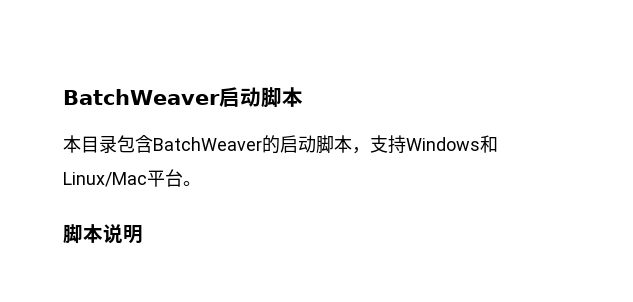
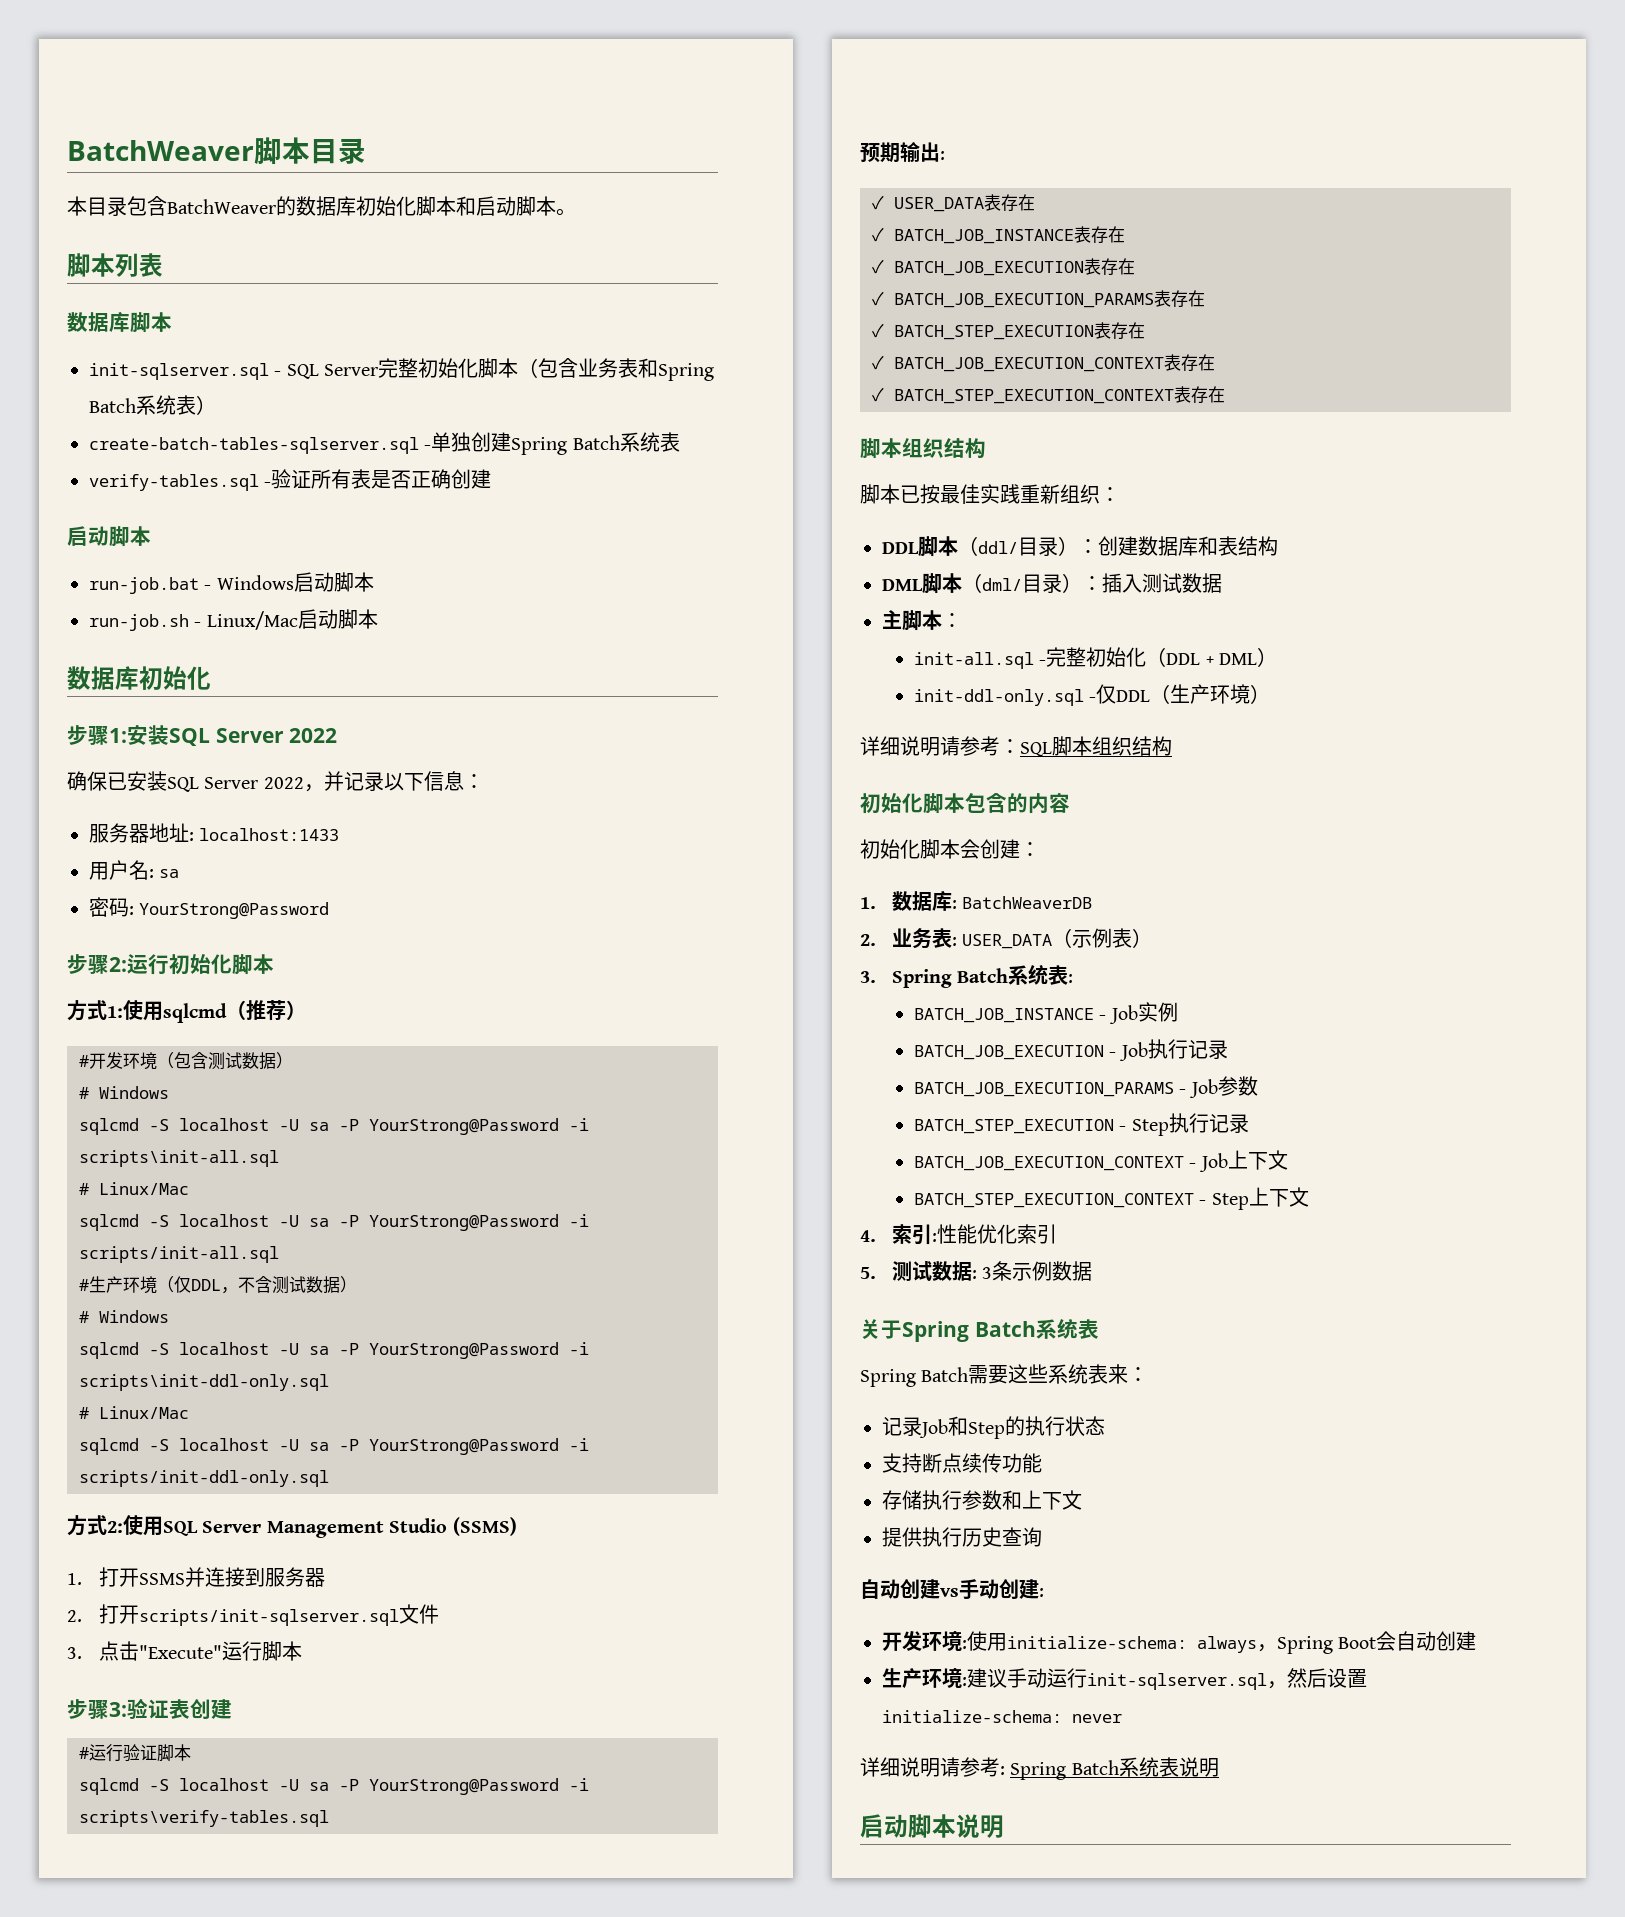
- BatchWeaver启动脚本
+ BatchWeaver脚本目录
- 本目录包含BatchWeaver的启动脚本，支持Windows和Linux/Mac平台。
- 脚本说明
+ 本目录包含BatchWeaver的数据库初始化脚本和启动脚本。
+ 脚本列表
+ 数据库脚本
+ init-sqlserver.sql - SQL Server完整初始化脚本（包含业务表和Spring Batch系统表）
+ create-batch-tables-sqlserver.sql -单独创建Spring Batch系统表
+ verify-tables.sql -验证所有表是否正确创建
+ 启动脚本
+ run-job.bat - Windows启动脚本
+ run-job.sh - Linux/Mac启动脚本
+ 数据库初始化
+ 步骤1:安装SQL Server 2022
+ 确保已安装SQL Server 2022，并记录以下信息：
+ 服务器地址: localhost:1433
+ 用户名: sa
+ 密码: YourStrong@Password
+ 步骤2:运行初始化脚本
+ 方式1:使用sqlcmd（推荐）
+ #开发环境（包含测试数据）
+ # Windows
+ sqlcmd -S localhost -U sa -P YourStrong@Password -i scripts\init-all.sql
+ # Linux/Mac
+ sqlcmd -S localhost -U sa -P YourStrong@Password -i scripts/init-all.sql
+ #生产环境（仅DDL，不含测试数据）
+ # Windows
+ sqlcmd -S localhost -U sa -P YourStrong@Password -i scripts\init-ddl-only.sql
+ # Linux/Mac
+ sqlcmd -S localhost -U sa -P YourStrong@Password -i scripts/init-ddl-only.sql
+ 方式2:使用SQL Server Management Studio (SSMS)
+ 1.打开SSMS并连接到服务器
+ 2.打开scripts/init-sqlserver.sql文件
+ 3.点击"Execute"运行脚本
+ 步骤3:验证表创建
+ #运行验证脚本
+ sqlcmd -S localhost -U sa -P YourStrong@Password -i scripts\verify-tables.sql
+ 预期输出:
+ ✓ USER_DATA表存在
+ ✓ BATCH_JOB_INSTANCE表存在
+ ✓ BATCH_JOB_EXECUTION表存在
+ ✓ BATCH_JOB_EXECUTION_PARAMS表存在
+ ✓ BATCH_STEP_EXECUTION表存在
+ ✓ BATCH_JOB_EXECUTION_CONTEXT表存在
+ ✓ BATCH_STEP_EXECUTION_CONTEXT表存在
+ 脚本组织结构
+ 脚本已按最佳实践重新组织：
+ DDL脚本（ddl/目录）：创建数据库和表结构
+ DML脚本（dml/目录）：插入测试数据
+ 主脚本：
+ init-all.sql -完整初始化（DDL + DML）
+ init-ddl-only.sql -仅DDL（生产环境）
+ 详细说明请参考：SQL脚本组织结构
+ 初始化脚本包含的内容
+ 初始化脚本会创建：
+ 1.数据库: BatchWeaverDB
+ 2.业务表: USER_DATA（示例表）
+ 3. Spring Batch系统表:
+ BATCH_JOB_INSTANCE - Job实例
+ BATCH_JOB_EXECUTION - Job执行记录
+ BATCH_JOB_EXECUTION_PARAMS - Job参数
+ BATCH_STEP_EXECUTION - Step执行记录
+ BATCH_JOB_EXECUTION_CONTEXT - Job上下文
+ BATCH_STEP_EXECUTION_CONTEXT - Step上下文
+ 4.索引:性能优化索引
+ 5.测试数据: 3条示例数据
+ 关于Spring Batch系统表
+ Spring Batch需要这些系统表来：
+ 记录Job和Step的执行状态
+ 支持断点续传功能
+ 存储执行参数和上下文
+ 提供执行历史查询
+ 自动创建vs手动创建:
+ 开发环境:使用initialize-schema: always，Spring Boot会自动创建
+ 生产环境:建议手动运行init-sqlserver.sql，然后设置initialize-schema: never
+ 详细说明请参考: Spring Batch系统表说明
+ 启动脚本说明

